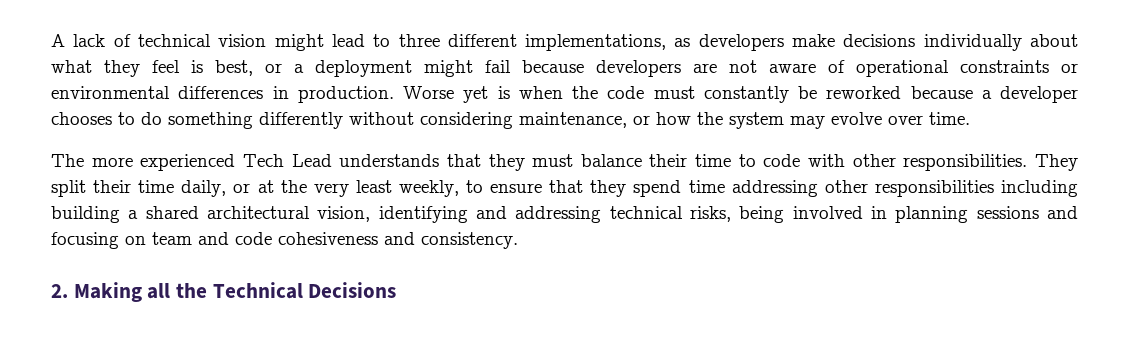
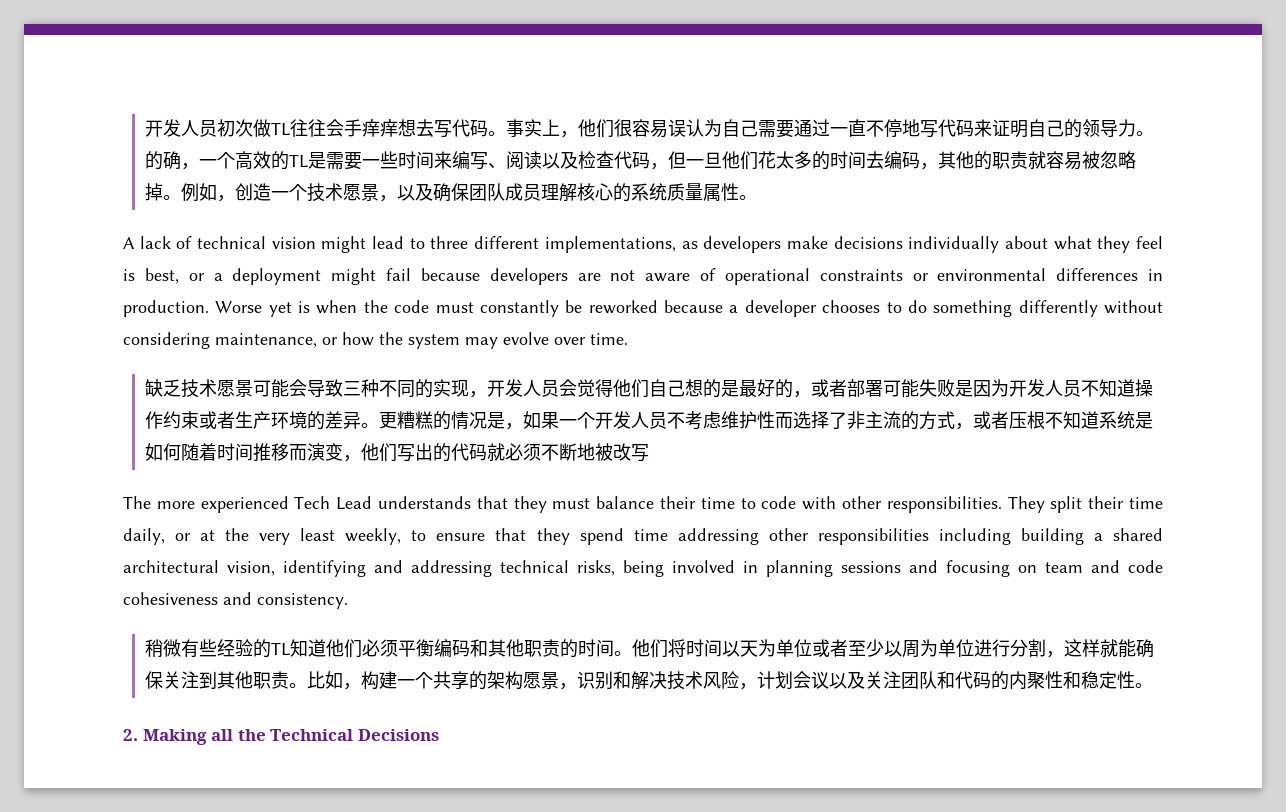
+ 开发人员初次做TL往往会手痒痒想去写代码。事实上，他们很容易误认为自己需要通过一直不停地写代码来证明自己的领导力。的确，一个高效的TL是需要一些时间来编写、阅读以及检查代码，但一旦他们花太多的时间去编码，其他的职责就容易被忽略掉。例如，创造一个技术愿景，以及确保团队成员理解核心的系统质量属性。
+ 缺乏技术愿景可能会导致三种不同的实现，开发人员会觉得他们自己想的是最好的，或者部署可能失败是因为开发人员不知道操作约束或者生产环境的差异。更糟糕的情况是，如果一个开发人员不考虑维护性而选择了非主流的方式，或者压根不知道系统是如何随着时间推移而演变，他们写出的代码就必须不断地被改写
+ 稍微有些经验的TL知道他们必须平衡编码和其他职责的时间。他们将时间以天为单位或者至少以周为单位进行分割，这样就能确保关注到其他职责。比如，构建一个共享的架构愿景，识别和解决技术风险，计划会议以及关注团队和代码的内聚性和稳定性。

